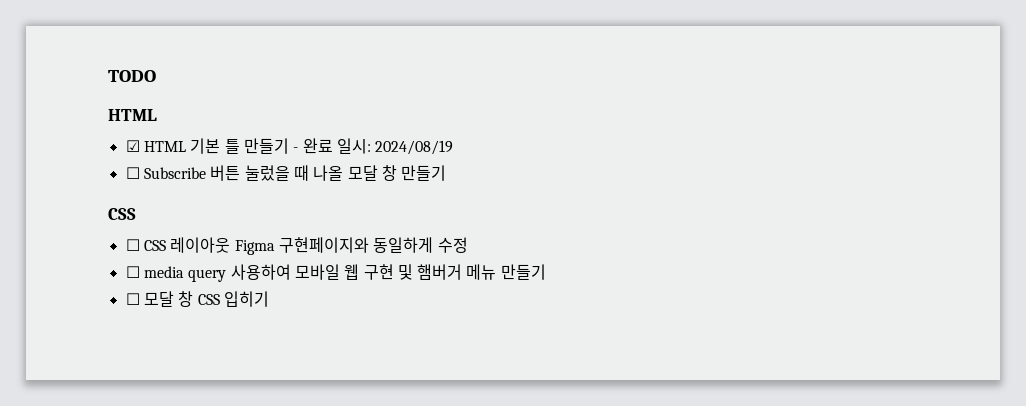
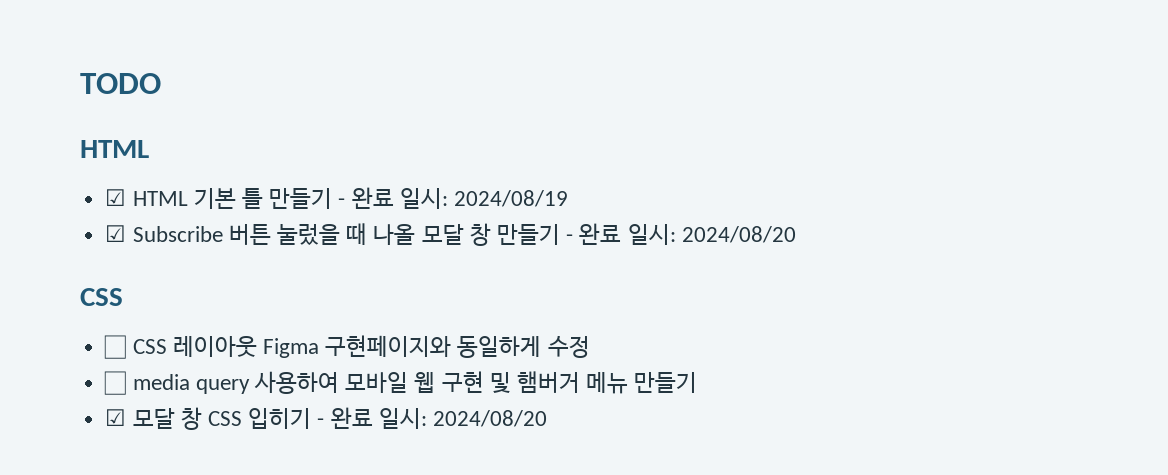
- ☐ Subscribe 버튼 눌렀을 때 나올 모달 창 만들기
+ ☑ Subscribe 버튼 눌렀을 때 나올 모달 창 만들기 - 완료 일시: 2024/08/20
- ☐ 모달 창 CSS 입히기
+ ☑ 모달 창 CSS 입히기 - 완료 일시: 2024/08/20

